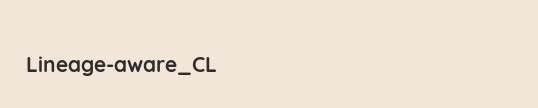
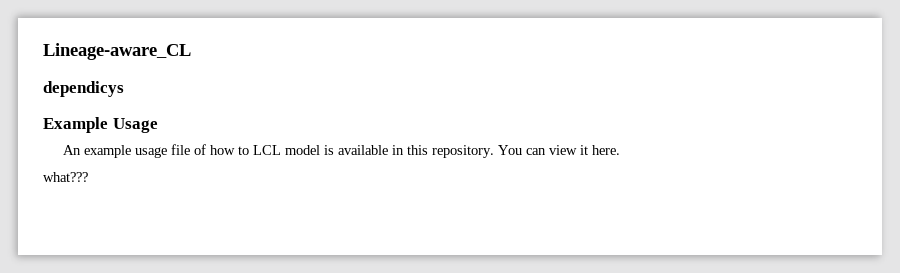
+ dependicys
+ Example Usage
+ An example usage file of how to LCL model is available in this repository. You can view it here.
+ what???

